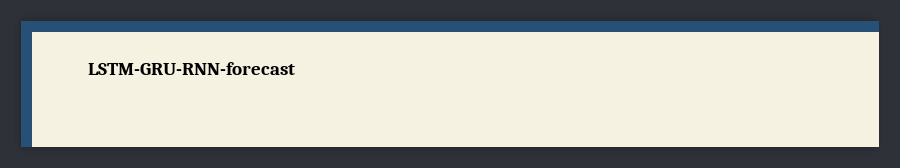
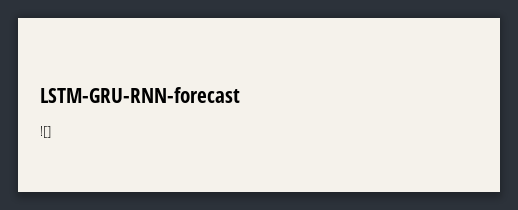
+ ![]

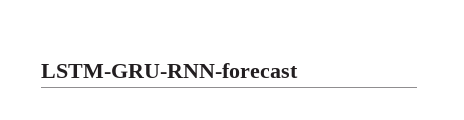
- ![]

